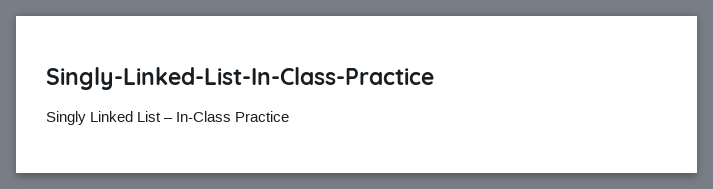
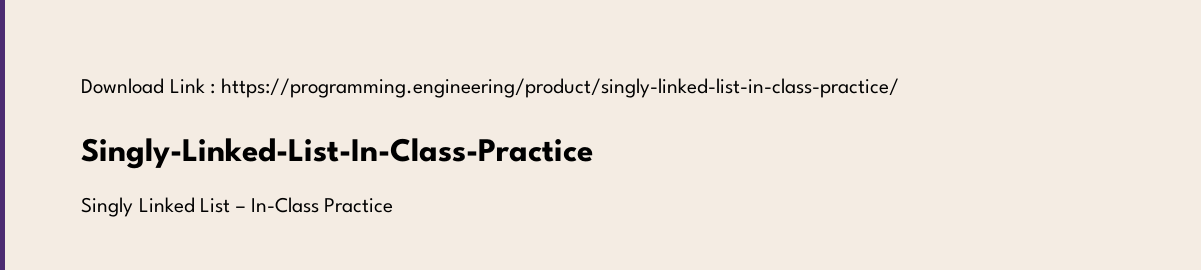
+ Download Link : https://programming.engineering/product/singly-linked-list-in-class-practice/

